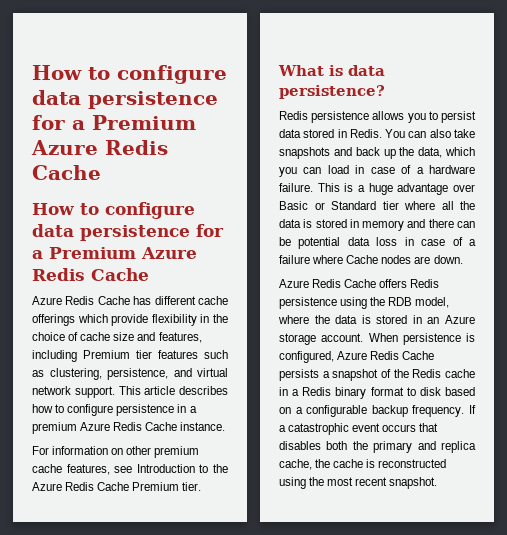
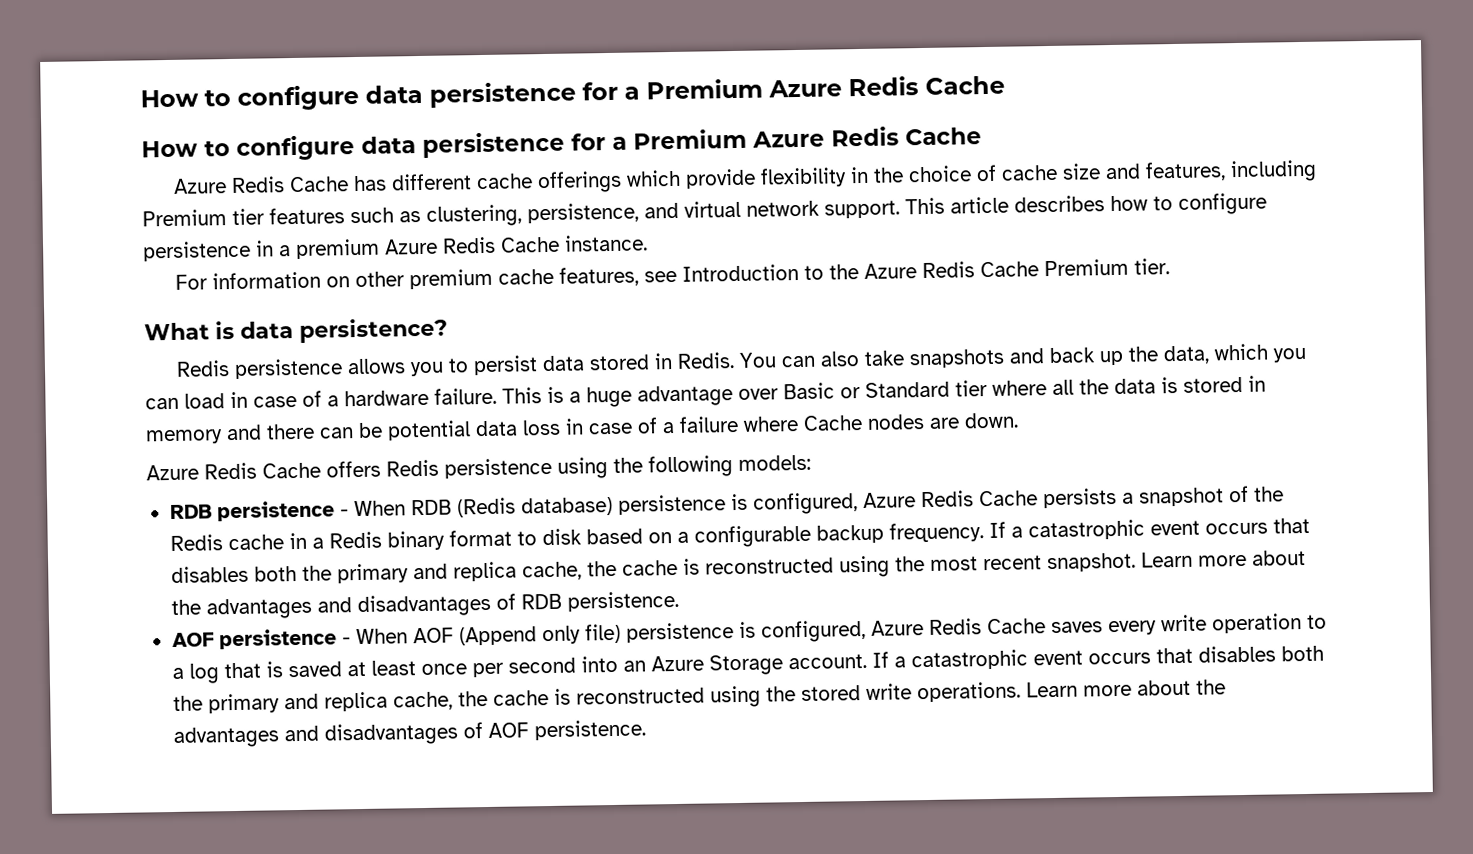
- Azure Redis Cache offers Redis persistence using the RDB model, where the data is stored in an Azure storage account. When persistence is configured, Azure Redis Cache persists a snapshot of the Redis cache in a Redis binary format to disk based on a configurable backup frequency.
+ Azure Redis Cache offers Redis persistence using the following models:
+ RDB persistence - When RDB (Redis database) persistence is configured, Azure Redis Cache persists a snapshot of the Redis cache in a Redis binary format to disk based on a configurable backup frequency.
+ Learn more about the advantages and disadvantages of RDB persistence.
+ AOF persistence - When AOF (Append only file) persistence is configured, Azure Redis Cache saves every write operation to a log that is saved at least once per second into an Azure Storage account. If a catastrophic event occurs that disables both the primary and replica cache, the cache is reconstructed using the stored write operations. Learn more about the advantages and disadvantages of AOF persistence.

